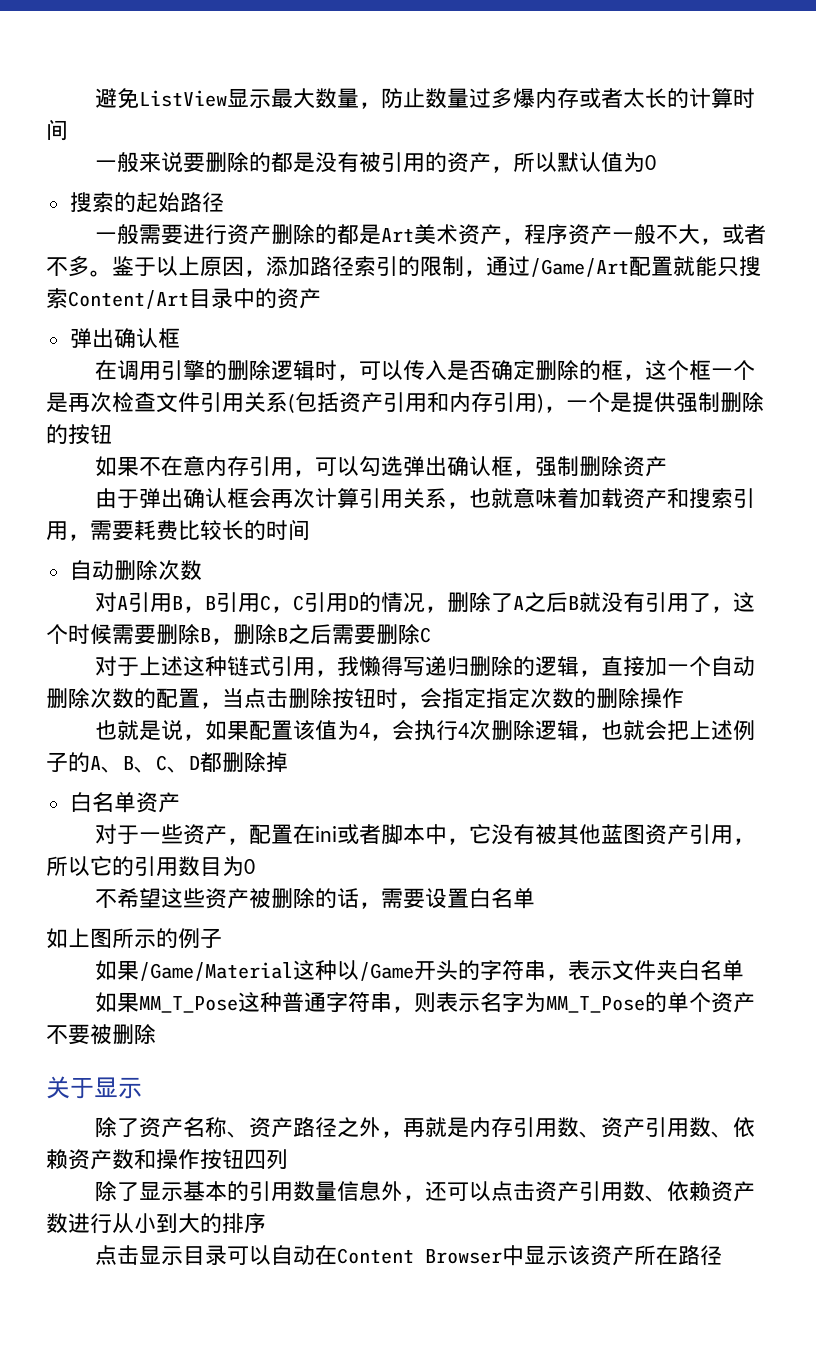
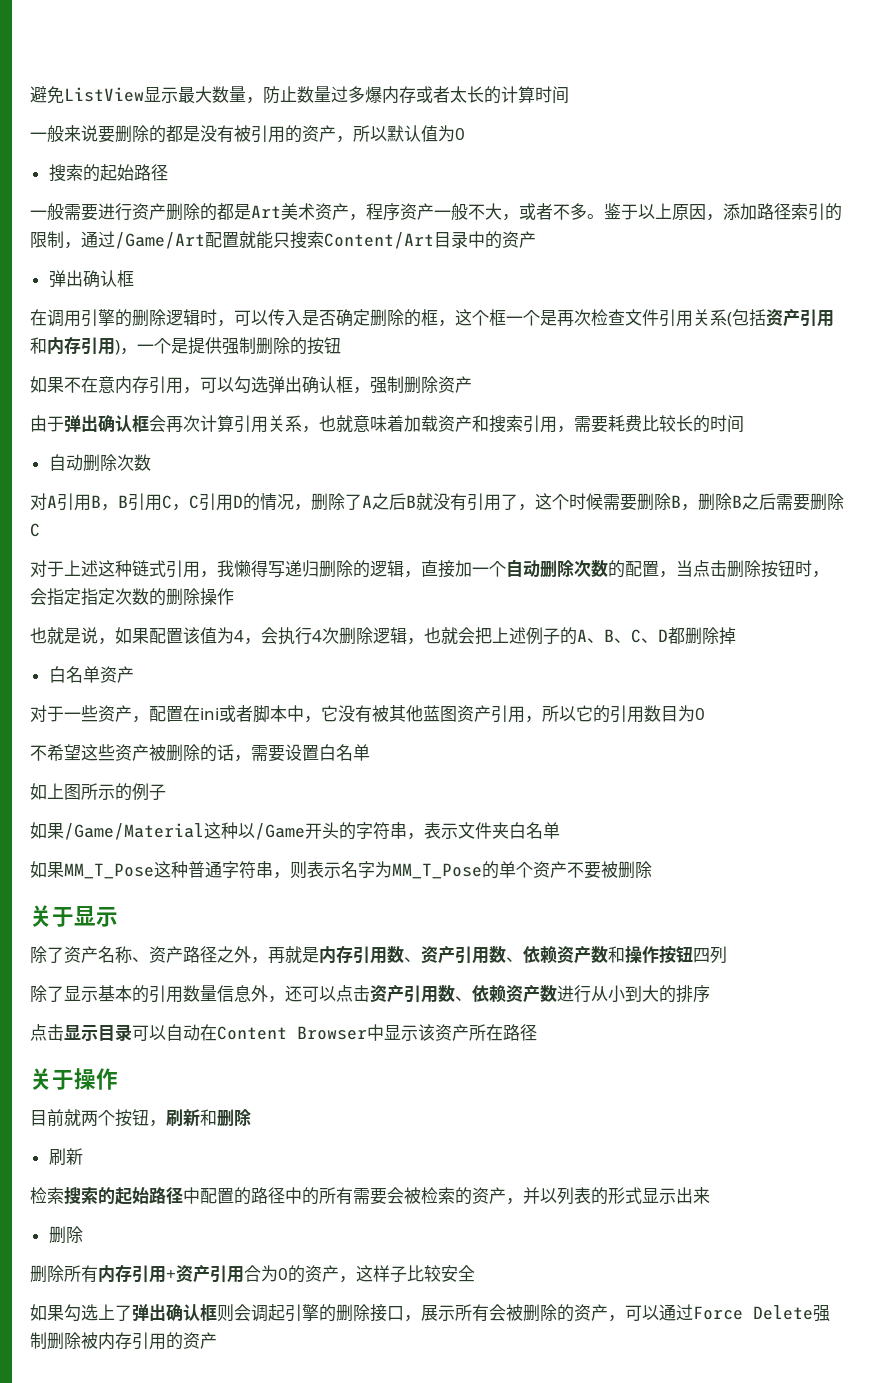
+ 关于操作
+ 目前就两个按钮，刷新和删除
+ 刷新
+ 检索搜索的起始路径中配置的路径中的所有需要会被检索的资产，并以列表的形式显示出来
+ 删除
+ 删除所有内存引用+资产引用合为0的资产，这样子比较安全
+ 如果勾选上了弹出确认框则会调起引擎的删除接口，展示所有会被删除的资产，可以通过Force Delete强制删除被内存引用的资产

